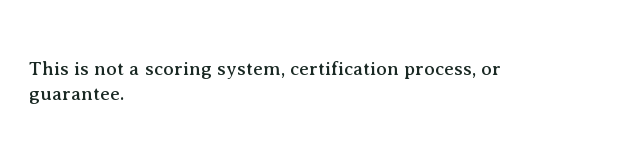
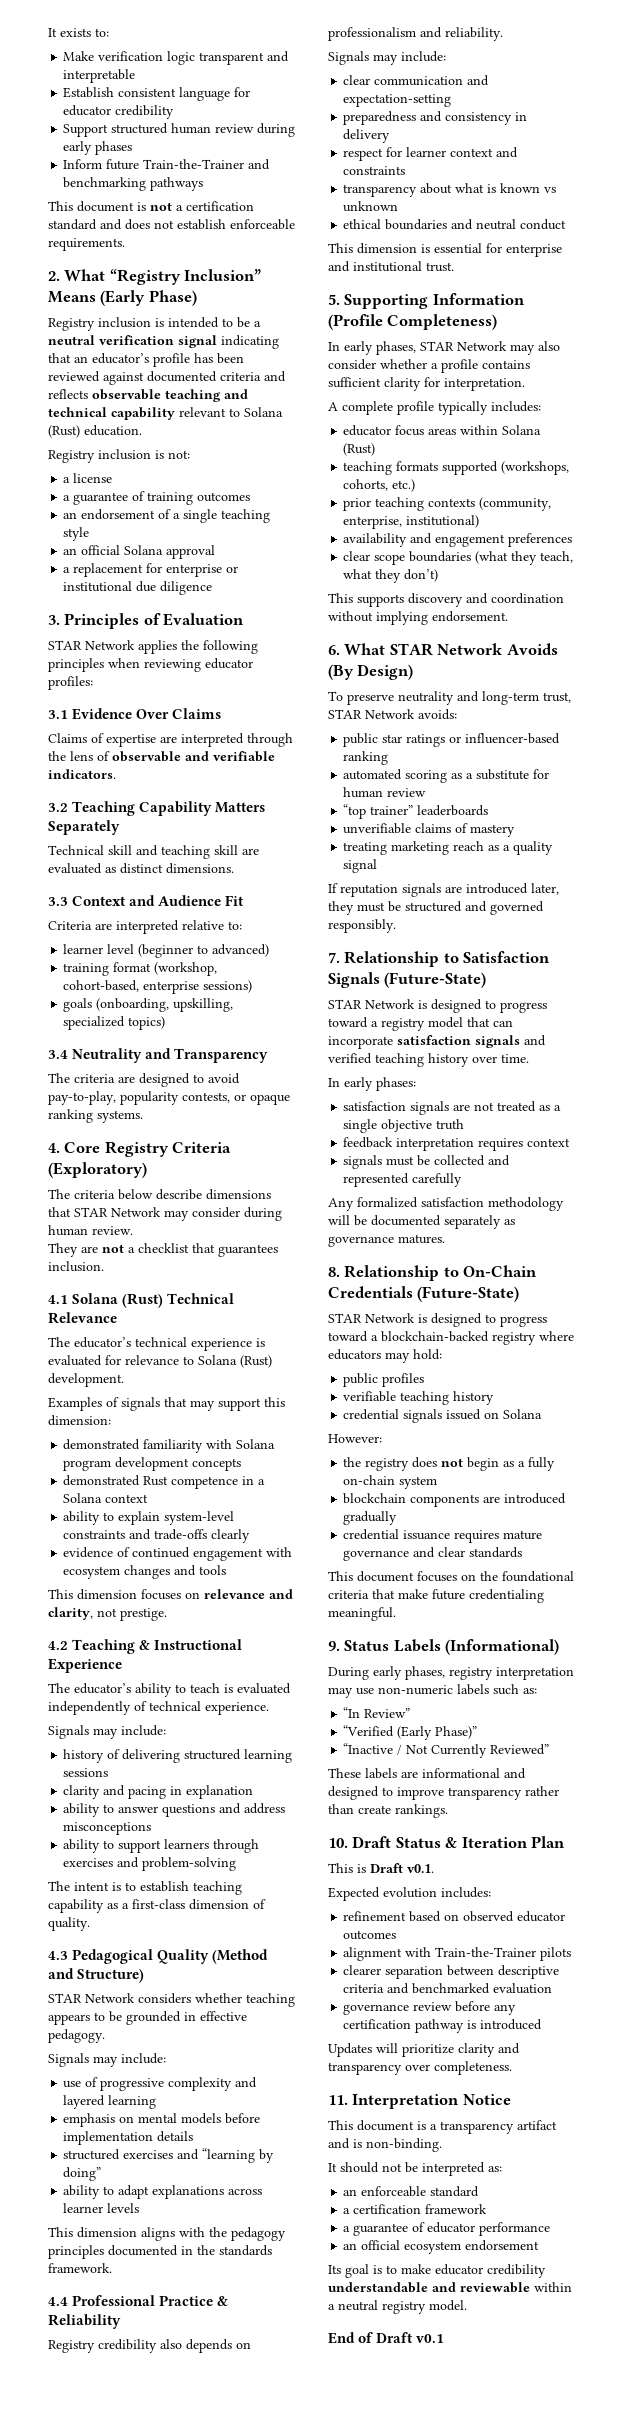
- This is not a scoring system, certification process, or guarantee.
+ It exists to:
+ Make verification logic transparent and interpretable
+ Establish consistent language for educator credibility
+ Support structured human review during early phases
+ Inform future Train-the-Trainer and benchmarking pathways
+ This document is not a certification standard and does not establish enforceable requirements.
+ 2. What “Registry Inclusion” Means (Early Phase)
+ Registry inclusion is intended to be a neutral verification signal indicating that an educator’s profile has been reviewed against documented criteria and reflects observable teaching and technical capability relevant to Solana (Rust) education.
+ Registry inclusion is not:
+ a license
+ a guarantee of training outcomes
+ an endorsement of a single teaching style
+ an official Solana approval
+ a replacement for enterprise or institutional due diligence
+ 3. Principles of Evaluation
+ STAR Network applies the following principles when reviewing educator profiles:
+ 3.1 Evidence Over Claims
+ Claims of expertise are interpreted through the lens of observable and verifiable indicators.
+ 3.2 Teaching Capability Matters Separately
+ Technical skill and teaching skill are evaluated as distinct dimensions.
+ 3.3 Context and Audience Fit
+ Criteria are interpreted relative to:
+ learner level (beginner to advanced)
+ training format (workshop, cohort-based, enterprise sessions)
+ goals (onboarding, upskilling, specialized topics)
+ 3.4 Neutrality and Transparency
+ The criteria are designed to avoid pay-to-play, popularity contests, or opaque ranking systems.
+ 4. Core Registry Criteria (Exploratory)
+ The criteria below describe dimensions that STAR Network may consider during human review.
+ They are not a checklist that guarantees inclusion.
+ 4.1 Solana (Rust) Technical Relevance
+ The educator’s technical experience is evaluated for relevance to Solana (Rust) development.
+ Examples of signals that may support this dimension:
+ demonstrated familiarity with Solana program development concepts
+ demonstrated Rust competence in a Solana context
+ ability to explain system-level constraints and trade-offs clearly
+ evidence of continued engagement with ecosystem changes and tools
+ This dimension focuses on relevance and clarity, not prestige.
+ 4.2 Teaching & Instructional Experience
+ The educator’s ability to teach is evaluated independently of technical experience.
+ Signals may include:
+ history of delivering structured learning sessions
+ clarity and pacing in explanation
+ ability to answer questions and address misconceptions
+ ability to support learners through exercises and problem-solving
+ The intent is to establish teaching capability as a first-class dimension of quality.
+ 4.3 Pedagogical Quality (Method and Structure)
+ STAR Network considers whether teaching appears to be grounded in effective pedagogy.
+ Signals may include:
+ use of progressive complexity and layered learning
+ emphasis on mental models before implementation details
+ structured exercises and “learning by doing”
+ ability to adapt explanations across learner levels
+ This dimension aligns with the pedagogy principles documented in the standards framework.
+ 4.4 Professional Practice & Reliability
+ Registry credibility also depends on professionalism and reliability.
+ Signals may include:
+ clear communication and expectation-setting
+ preparedness and consistency in delivery
+ respect for learner context and constraints
+ transparency about what is known vs unknown
+ ethical boundaries and neutral conduct
+ This dimension is essential for enterprise and institutional trust.
+ 5. Supporting Information (Profile Completeness)
+ In early phases, STAR Network may also consider whether a profile contains sufficient clarity for interpretation.
+ A complete profile typically includes:
+ educator focus areas within Solana (Rust)
+ teaching formats supported (workshops, cohorts, etc.)
+ prior teaching contexts (community, enterprise, institutional)
+ availability and engagement preferences
+ clear scope boundaries (what they teach, what they don’t)
+ This supports discovery and coordination without implying endorsement.
+ 6. What STAR Network Avoids (By Design)
+ To preserve neutrality and long-term trust, STAR Network avoids:
+ public star ratings or influencer-based ranking
+ automated scoring as a substitute for human review
+ “top trainer” leaderboards
+ unverifiable claims of mastery
+ treating marketing reach as a quality signal
+ If reputation signals are introduced later, they must be structured and governed responsibly.
+ 7. Relationship to Satisfaction Signals (Future-State)
+ STAR Network is designed to progress toward a registry model that can incorporate satisfaction signals and verified teaching history over time.
+ In early phases:
+ satisfaction signals are not treated as a single objective truth
+ feedback interpretation requires context
+ signals must be collected and represented carefully
+ Any formalized satisfaction methodology will be documented separately as governance matures.
+ 8. Relationship to On-Chain Credentials (Future-State)
+ STAR Network is designed to progress toward a blockchain-backed registry where educators may hold:
+ public profiles
+ verifiable teaching history
+ credential signals issued on Solana
+ However:
+ the registry does not begin as a fully on-chain system
+ blockchain components are introduced gradually
+ credential issuance requires mature governance and clear standards
+ This document focuses on the foundational criteria that make future credentialing meaningful.
+ 9. Status Labels (Informational)
+ During early phases, registry interpretation may use non-numeric labels such as:
+ “In Review”
+ “Verified (Early Phase)”
+ “Inactive / Not Currently Reviewed”
+ These labels are informational and designed to improve transparency rather than create rankings.
+ 10. Draft Status & Iteration Plan
+ This is Draft v0.1.
+ Expected evolution includes:
+ refinement based on observed educator outcomes
+ alignment with Train-the-Trainer pilots
+ clearer separation between descriptive criteria and benchmarked evaluation
+ governance review before any certification pathway is introduced
+ Updates will prioritize clarity and transparency over completeness.
+ 11. Interpretation Notice
+ This document is a transparency artifact and is non-binding.
+ It should not be interpreted as:
+ an enforceable standard
+ a certification framework
+ a guarantee of educator performance
+ an official ecosystem endorsement
+ Its goal is to make educator credibility understandable and reviewable within a neutral registry model.
+ End of Draft v0.1

